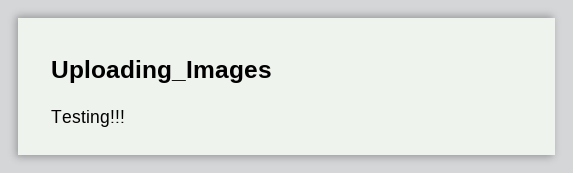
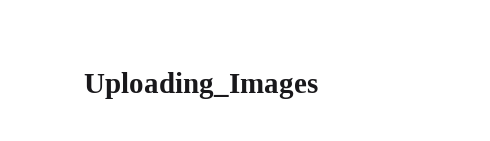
- Testing!!!

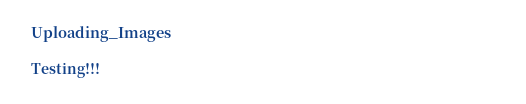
+ Testing!!!

